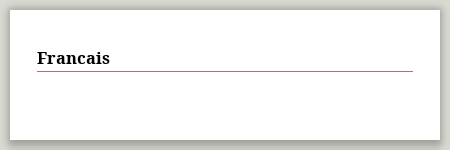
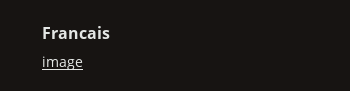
+ image

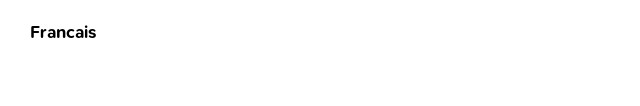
- image

